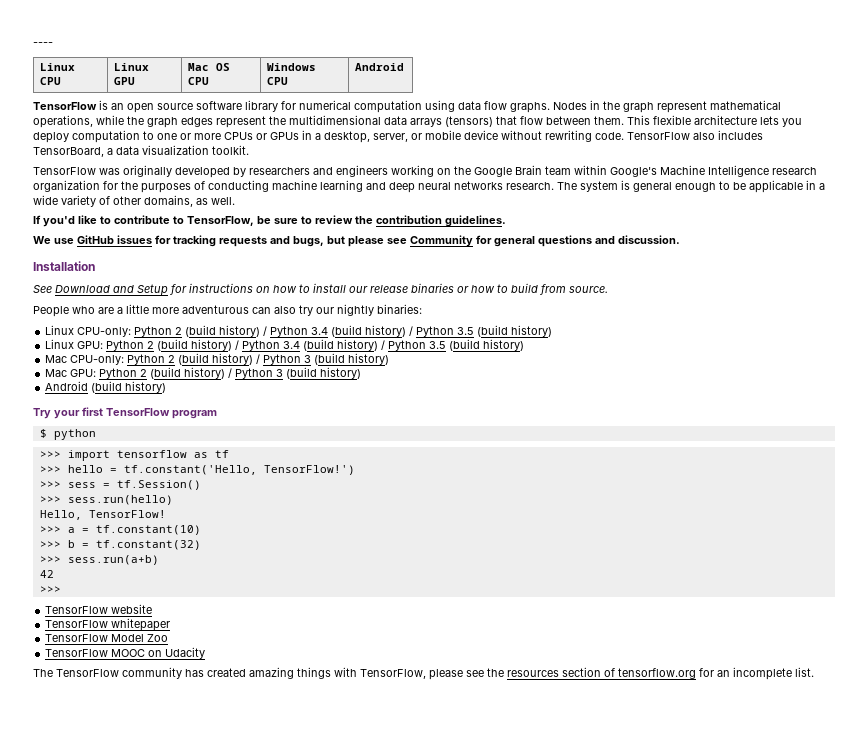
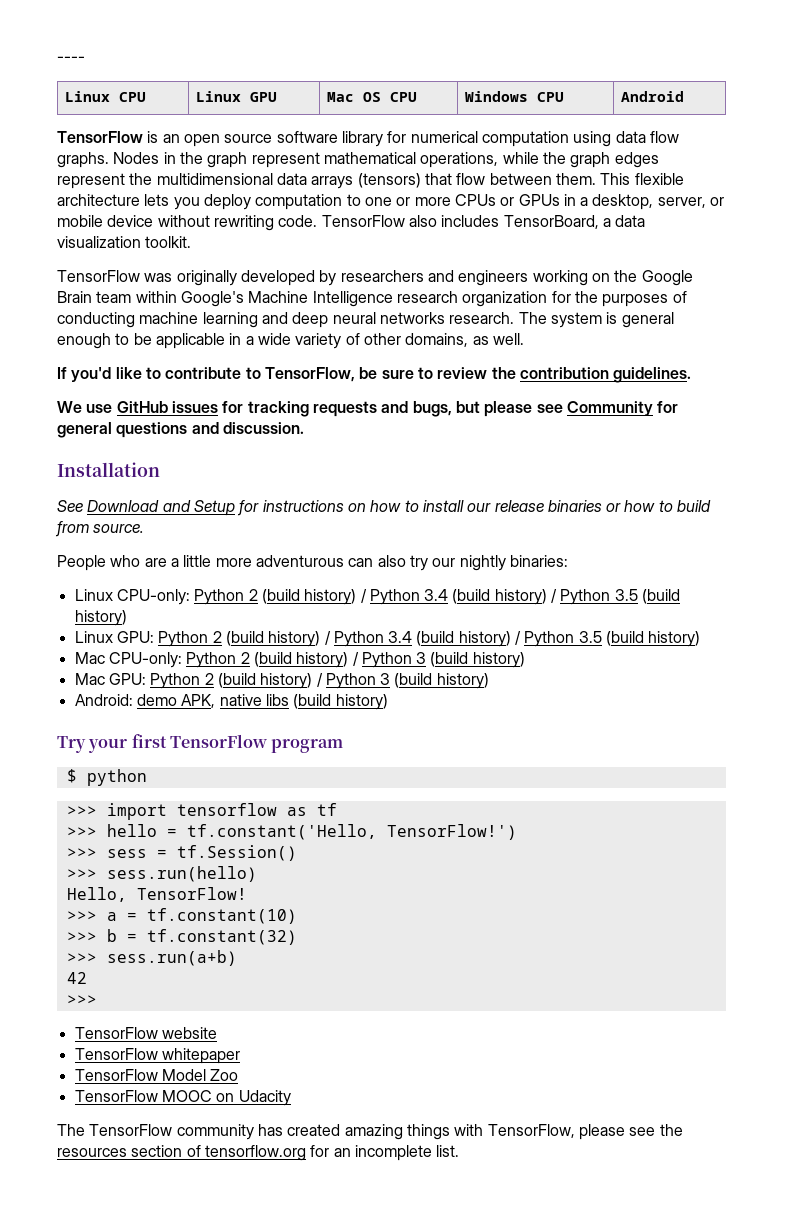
- Android (build history)
+ Android: demo APK, native libs (build history)

